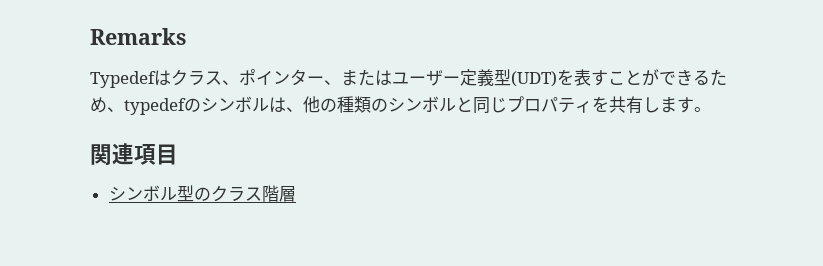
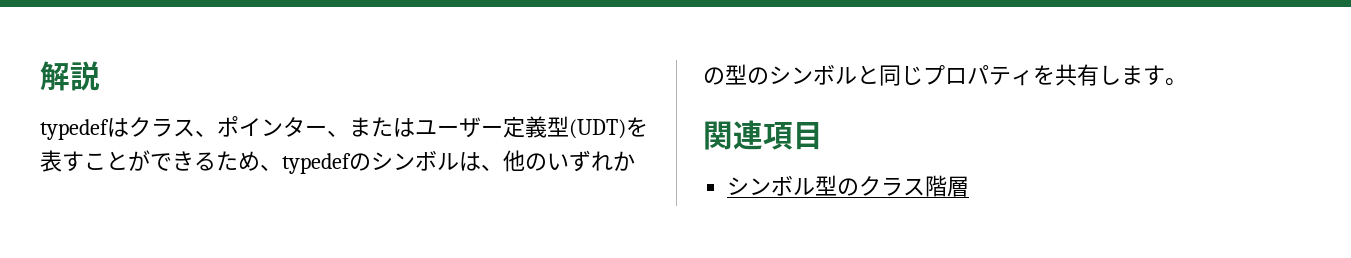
- Remarks
- Typedefはクラス、ポインター、またはユーザー定義型(UDT)を表すことができるため、typedefのシンボルは、他の種類のシンボルと同じプロパティを共有します。
+ 解説
+ typedefはクラス、ポインター、またはユーザー定義型(UDT)を表すことができるため、typedefのシンボルは、他のいずれかの型のシンボルと同じプロパティを共有します。

